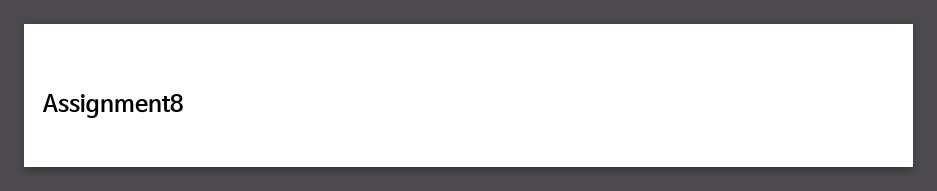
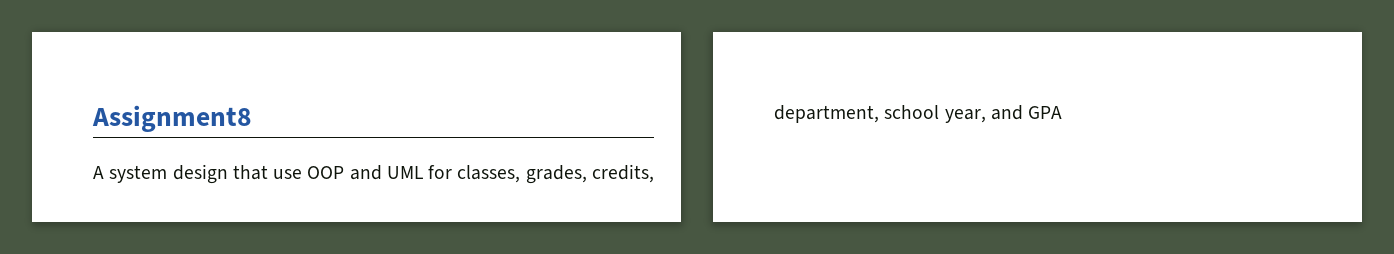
+ A system design that use OOP and UML for classes, grades, credits, department, school year, and GPA

